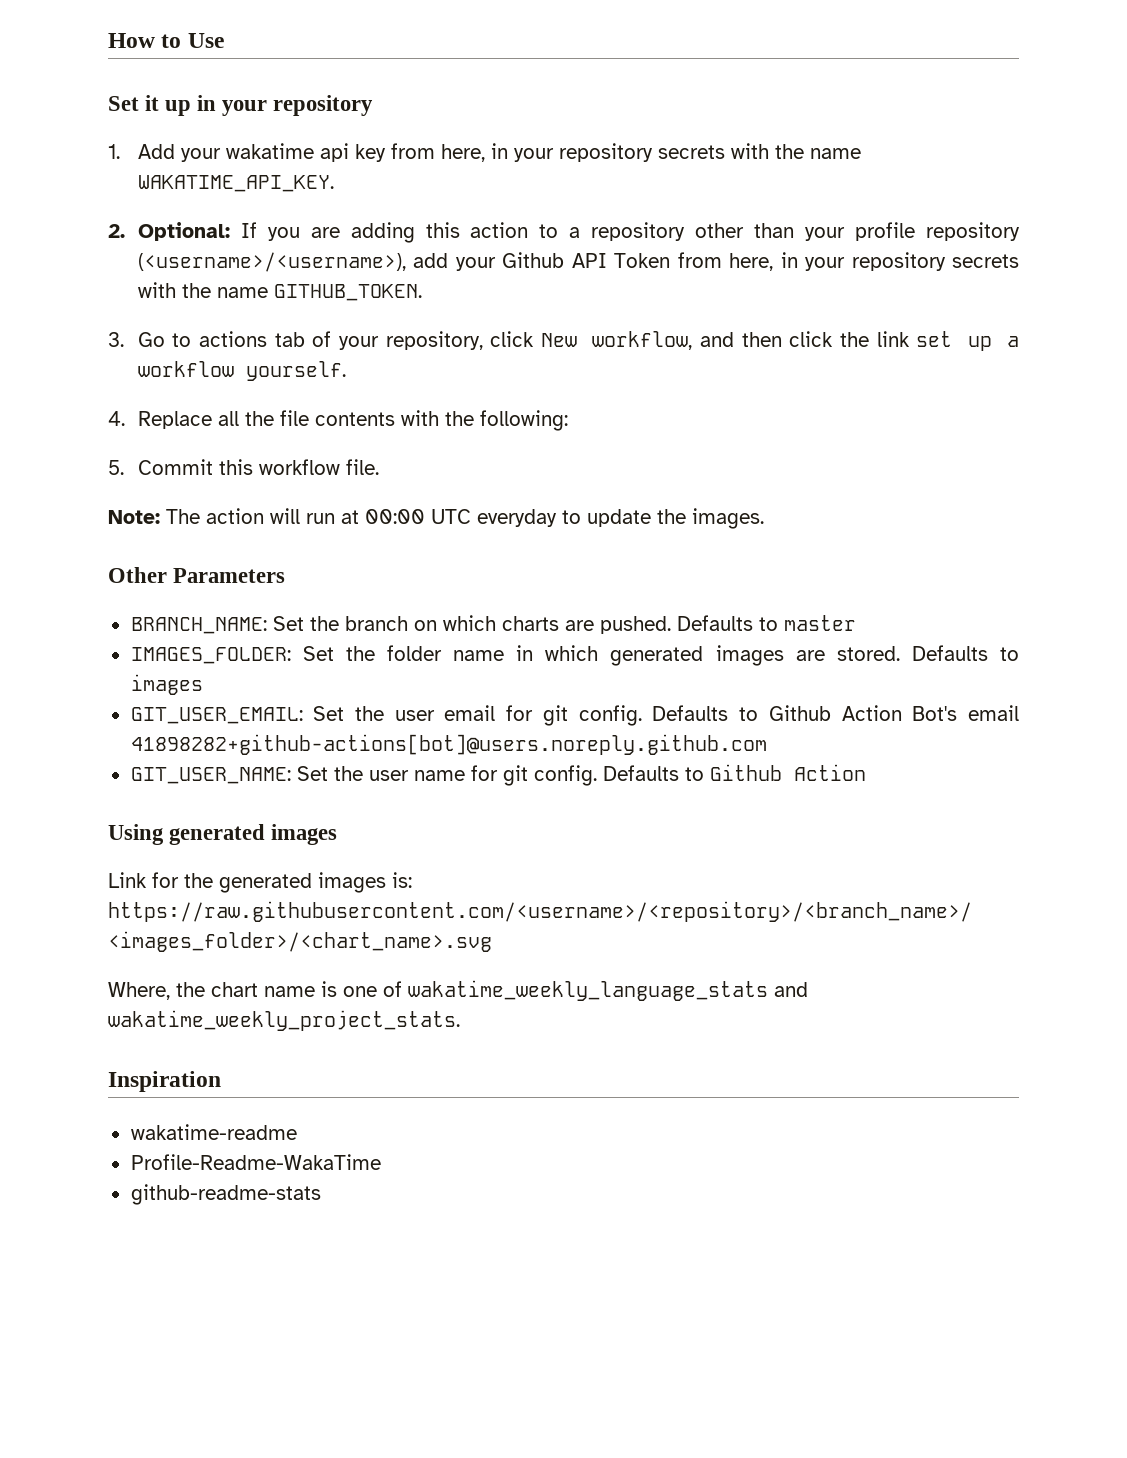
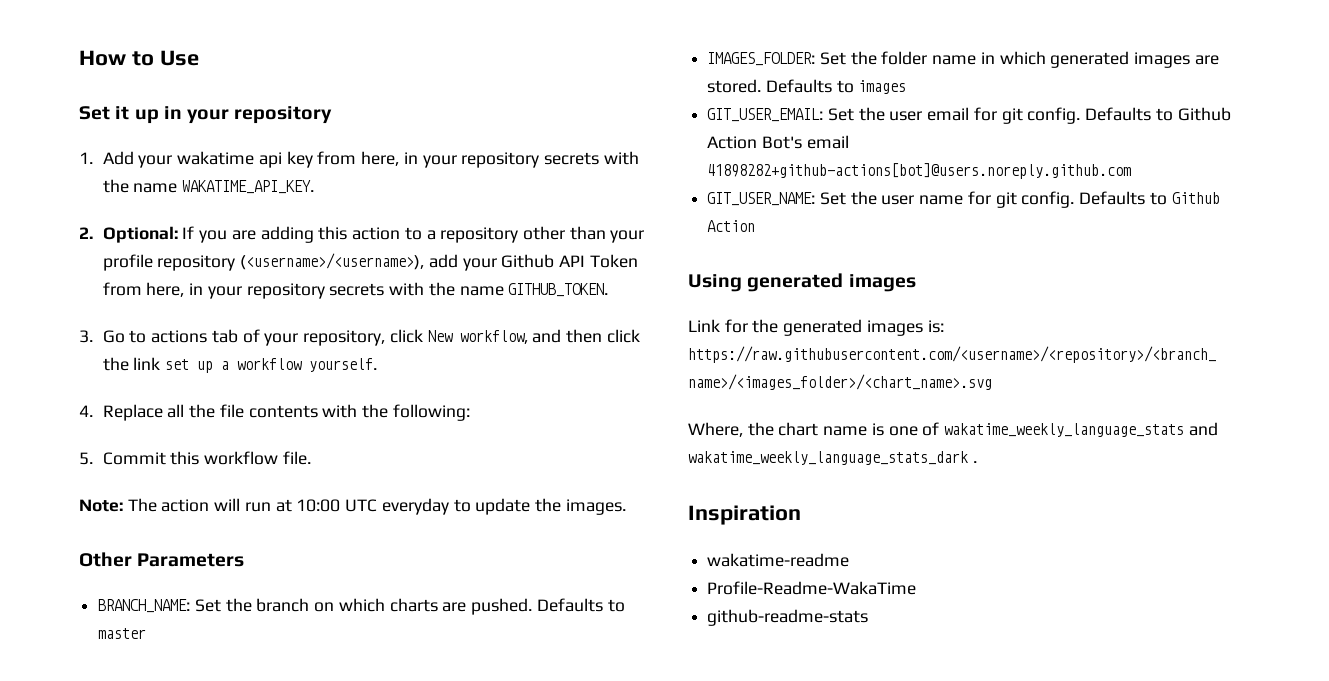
- Note: The action will run at 00:00 UTC everyday to update the images.
+ Note: The action will run at 10:00 UTC everyday to update the images.
- Where, the chart name is one of wakatime_weekly_language_stats and wakatime_weekly_project_stats.
+ Where, the chart name is one of wakatime_weekly_language_stats and wakatime_weekly_language_stats_dark .

